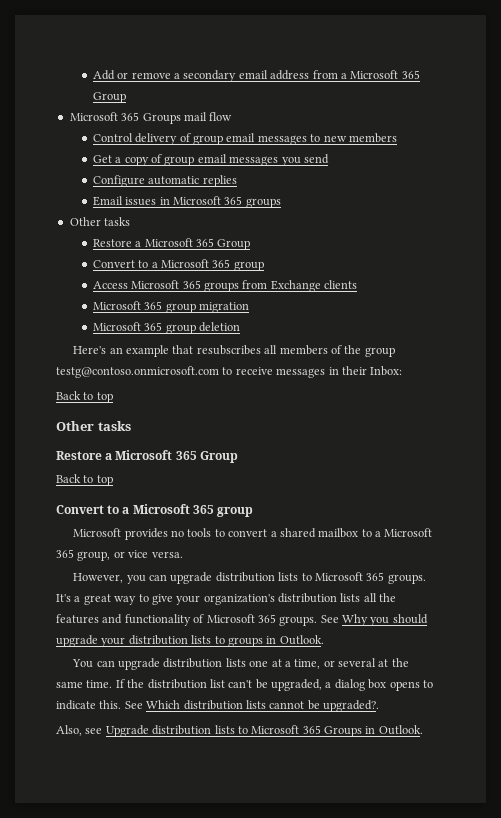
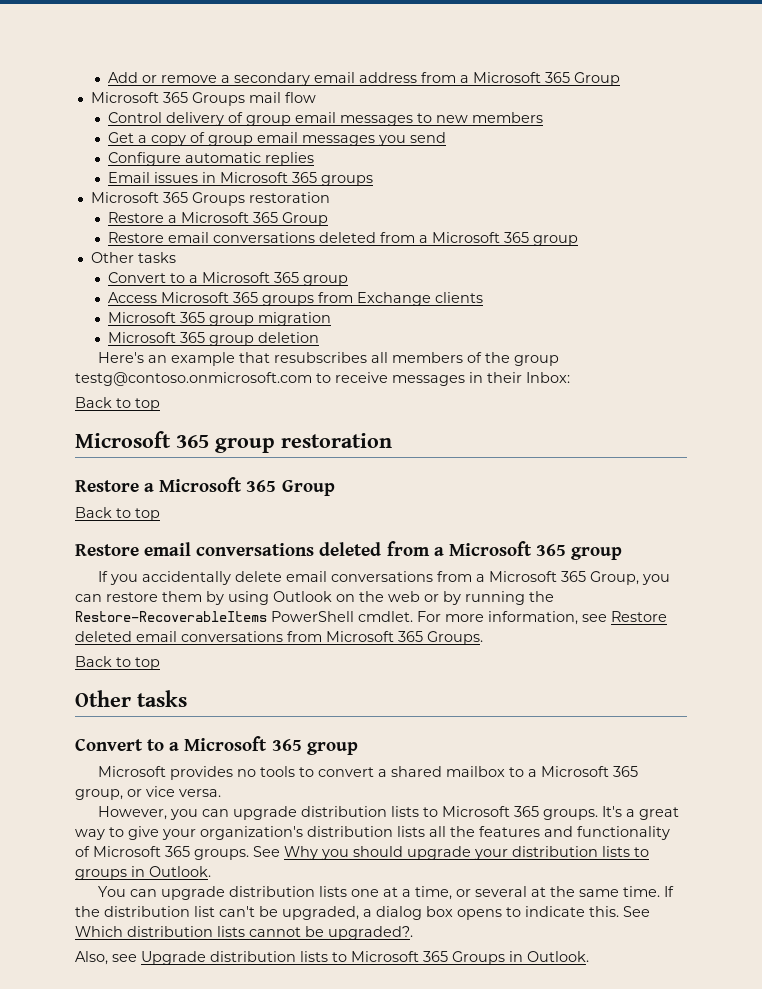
  Email issues in Microsoft 365 groups
+ Microsoft 365 Groups restoration
+ Restore a Microsoft 365 Group
+ Restore email conversations deleted from a Microsoft 365 group
  Other tasks
- Restore a Microsoft 365 Group
  Here's an example that resubscribes all members of the group testg@contoso.onmicrosoft.com to receive messages in their Inbox:
  Back to top
- Other tasks
+ Microsoft 365 group restoration
  Restore a Microsoft 365 Group
  Back to top
+ Restore email conversations deleted from a Microsoft 365 group
+ If you accidentally delete email conversations from a Microsoft 365 Group, you can restore them by using Outlook on the web or by running the Restore-RecoverableItems PowerShell cmdlet. For more information, see Restore deleted email conversations from Microsoft 365 Groups.
+ Back to top
+ Other tasks

